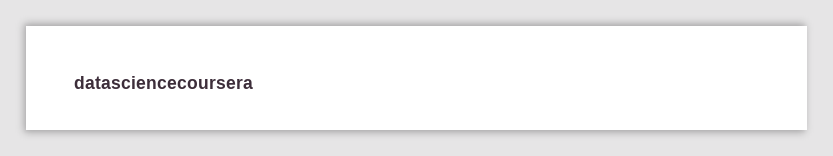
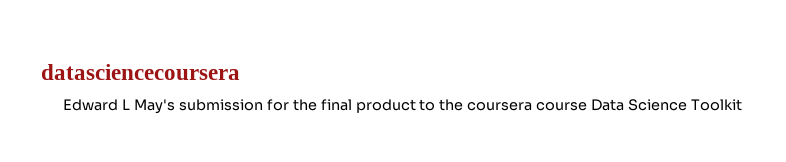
+ Edward L May's submission for the final product to the coursera course Data Science Toolkit

